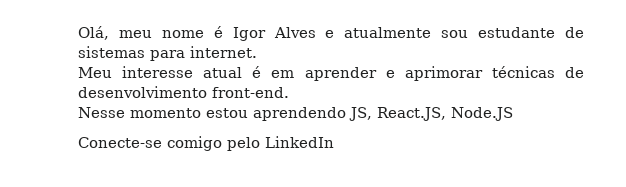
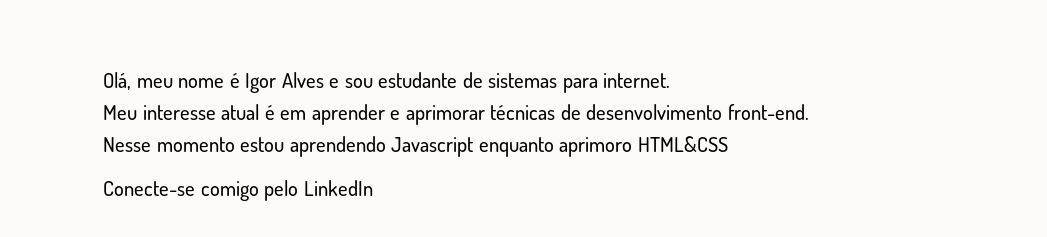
- Olá, meu nome é Igor Alves e atualmente sou estudante de sistemas para internet.
+ Olá, meu nome é Igor Alves e sou estudante de sistemas para internet.
- Nesse momento estou aprendendo JS, React.JS, Node.JS
+ Nesse momento estou aprendendo Javascript enquanto aprimoro HTML&CSS

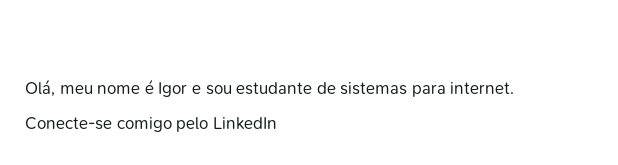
- Olá, meu nome é Igor Alves e sou estudante de sistemas para internet.
+ Olá, meu nome é Igor e sou estudante de sistemas para internet.
- Meu interesse atual é em aprender e aprimorar técnicas de desenvolvimento front-end.
- Nesse momento estou aprendendo Javascript enquanto aprimoro HTML&CSS

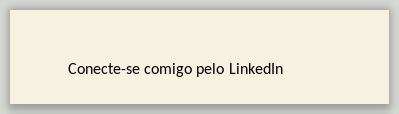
- Olá, meu nome é Igor e sou estudante de sistemas para internet.

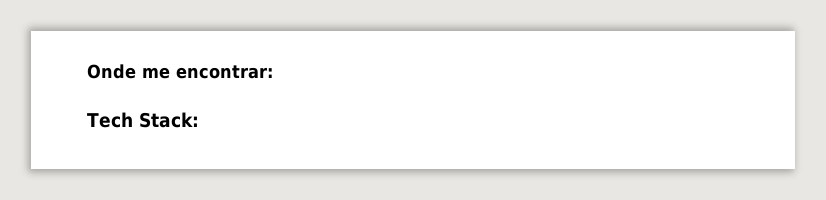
- Conecte-se comigo pelo LinkedIn
+ Onde me encontrar:
+ Tech Stack:

